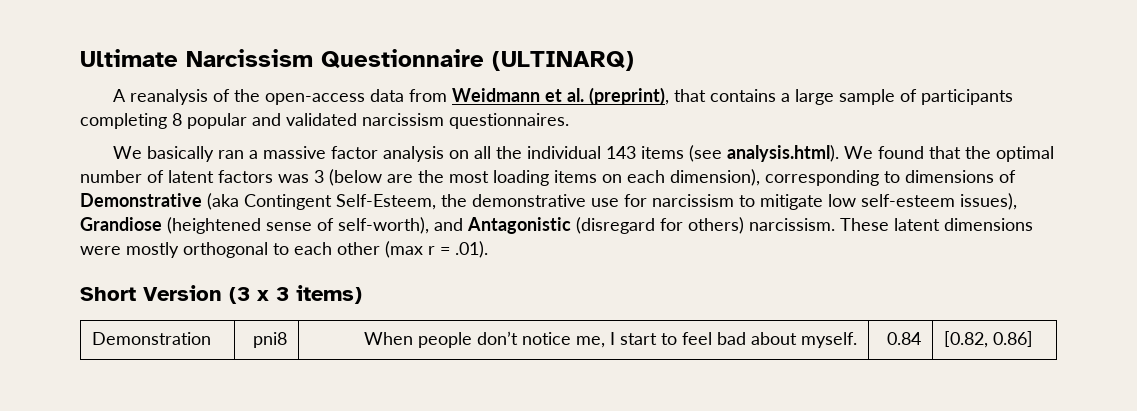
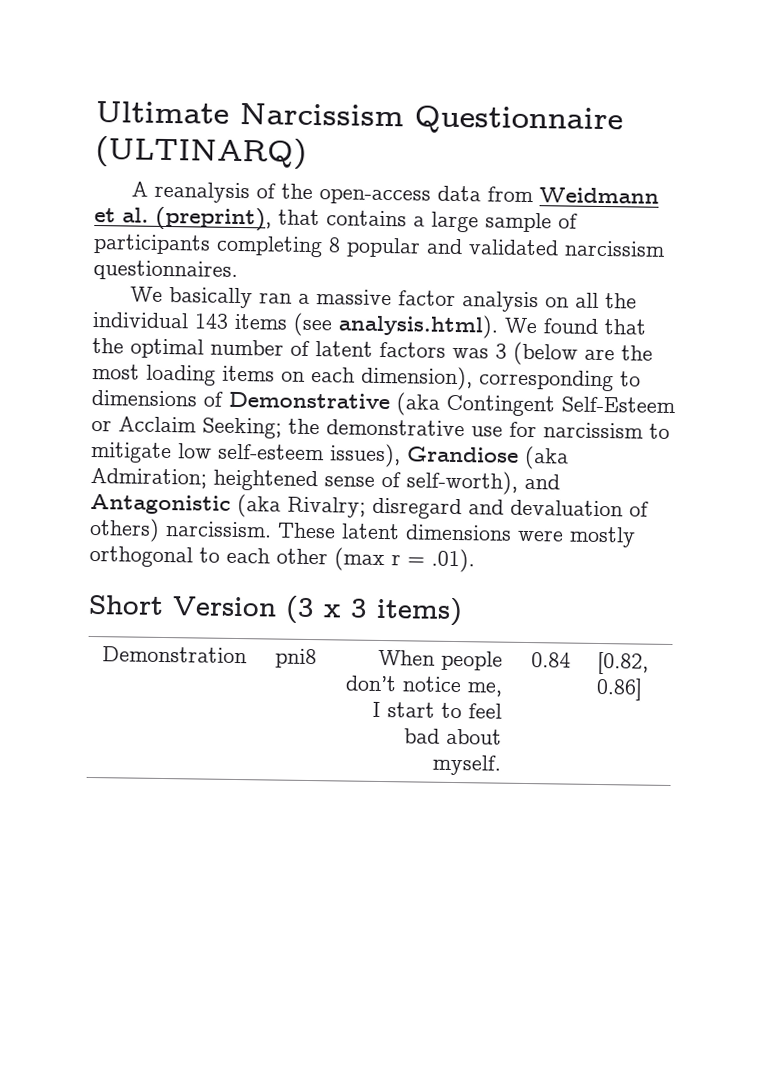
- We basically ran a massive factor analysis on all the individual 143 items (see analysis.html). We found that the optimal number of latent factors was 3 (below are the most loading items on each dimension), corresponding to dimensions of Demonstrative (aka Contingent Self-Esteem, the demonstrative use for narcissism to mitigate low self-esteem issues), Grandiose (heightened sense of self-worth), and Antagonistic (disregard for others) narcissism.
+ We basically ran a massive factor analysis on all the individual 143 items (see analysis.html). We found that the optimal number of latent factors was 3 (below are the most loading items on each dimension), corresponding to dimensions of Demonstrative (aka Contingent Self-Esteem or Acclaim Seeking; the demonstrative use for narcissism to mitigate low self-esteem issues), Grandiose (aka Admiration; heightened sense of self-worth), and Antagonistic (aka Rivalry; disregard and devaluation of others) narcissism.

